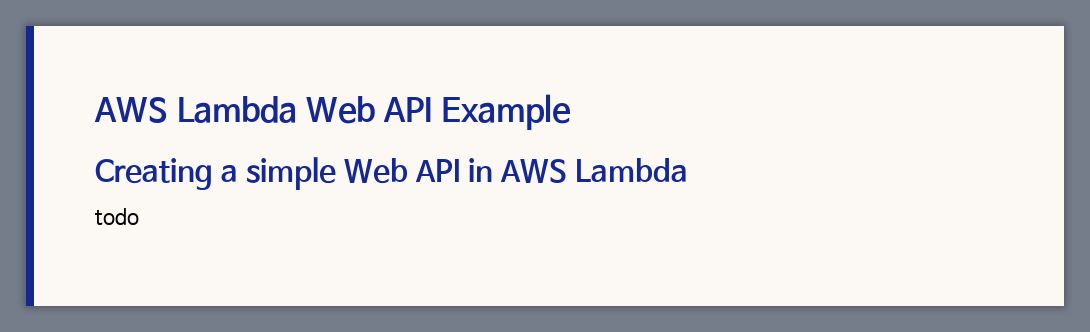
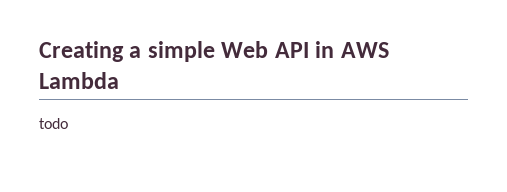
- AWS Lambda Web API Example

